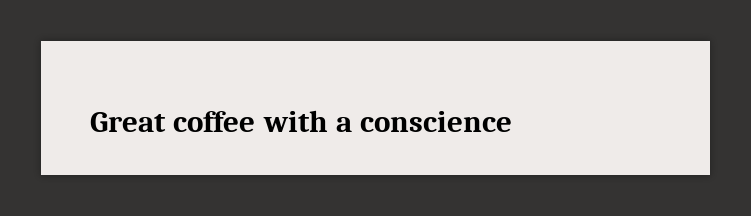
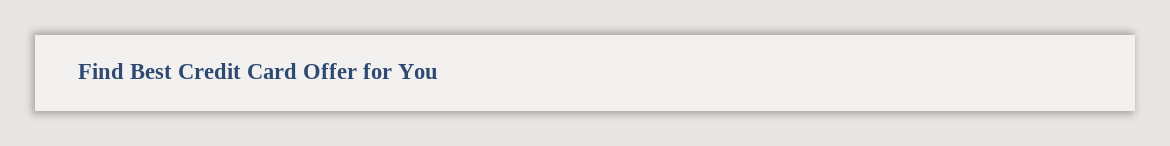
- Great coffee with a conscience
+ Find Best Credit Card Offer for You

